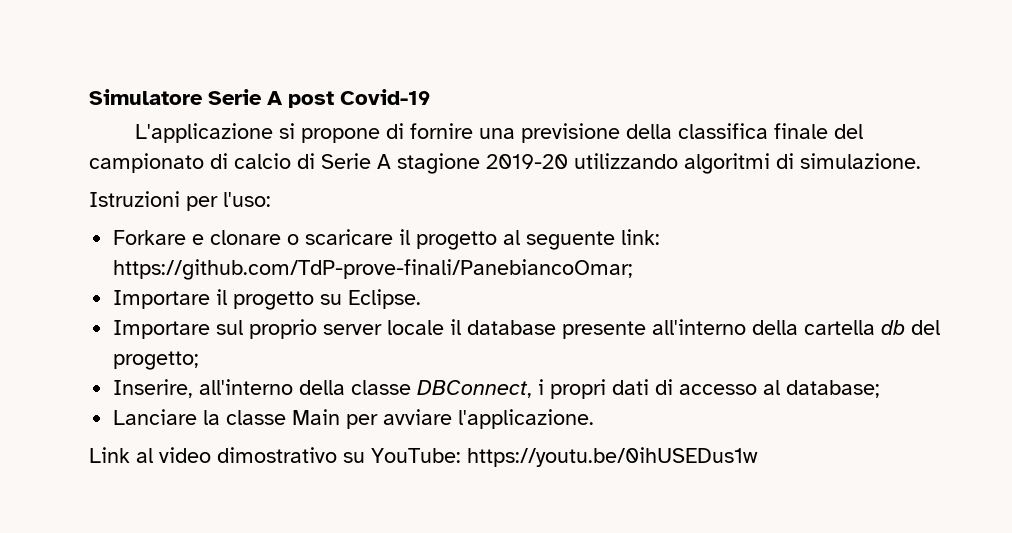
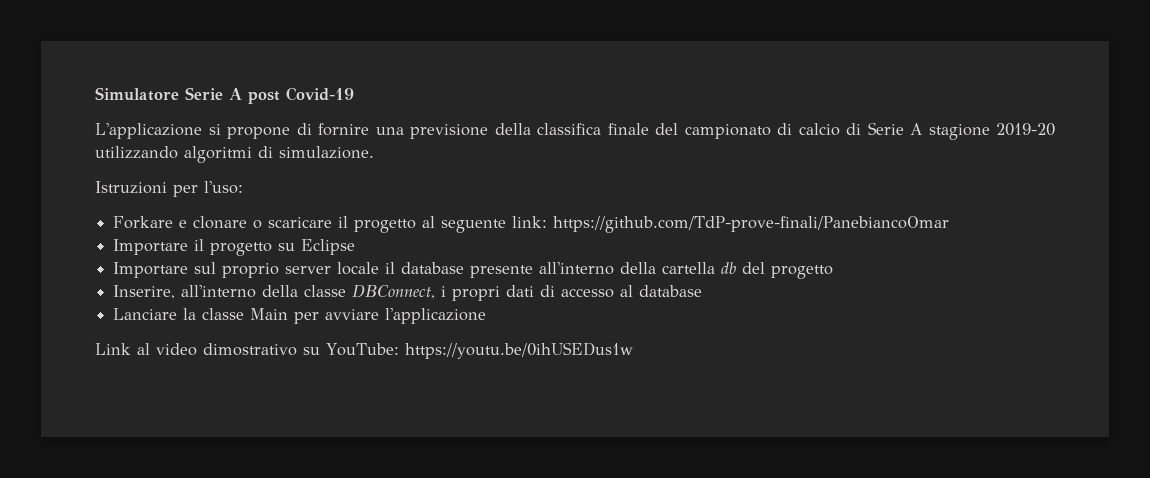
- Forkare e clonare o scaricare il progetto al seguente link: https://github.com/TdP-prove-finali/PanebiancoOmar;
+ Forkare e clonare o scaricare il progetto al seguente link: https://github.com/TdP-prove-finali/PanebiancoOmar
- Importare il progetto su Eclipse.
+ Importare il progetto su Eclipse
- Importare sul proprio server locale il database presente all'interno della cartella db del progetto;
+ Importare sul proprio server locale il database presente all'interno della cartella db del progetto
- Inserire, all'interno della classe DBConnect, i propri dati di accesso al database;
+ Inserire, all'interno della classe DBConnect, i propri dati di accesso al database
- Lanciare la classe Main per avviare l'applicazione.
+ Lanciare la classe Main per avviare l'applicazione

